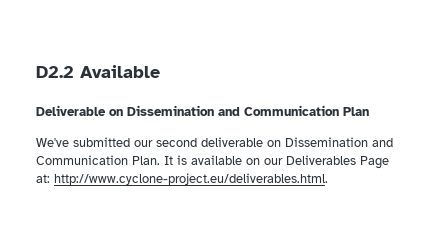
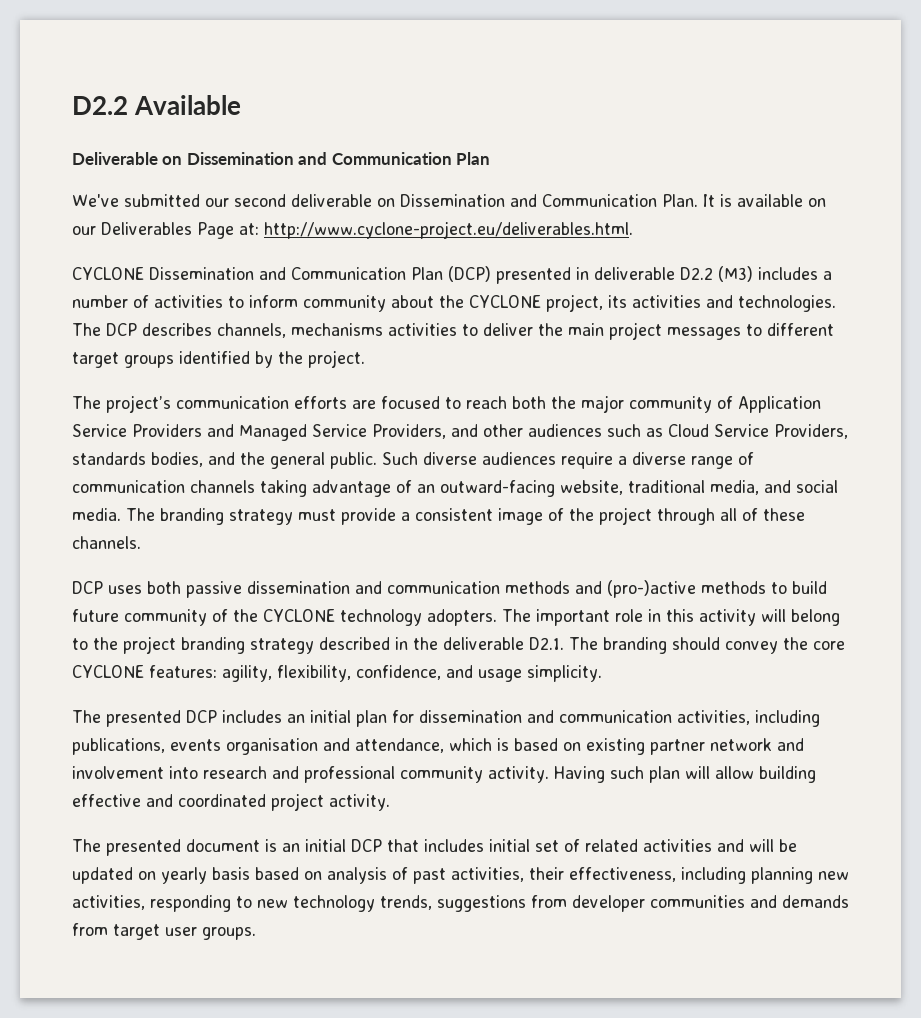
+ CYCLONE Dissemination and Communication Plan (DCP) presented in deliverable D2.2 (M3) includes a number of activities to inform community about the CYCLONE project, its activities and technologies. The DCP describes channels, mechanisms activities to deliver the main project messages to different target groups identified by the project.
+ The project’s communication efforts are focused to reach both the major community of Application Service Providers and Managed Service Providers, and other audiences such as Cloud Service Providers, standards bodies, and the general public. Such diverse audiences require a diverse range of communication channels taking advantage of an outward-facing website, traditional media, and social media. The branding strategy must provide a consistent image of the project through all of these channels.
+ DCP uses both passive dissemination and communication methods and (pro-)active methods to build future community of the CYCLONE technology adopters. The important role in this activity will belong to the project branding strategy described in the deliverable D2.1. The branding should convey the core CYCLONE features: agility, flexibility, confidence, and usage simplicity.
+ The presented DCP includes an initial plan for dissemination and communication activities, including publications, events organisation and attendance, which is based on existing partner network and involvement into research and professional community activity. Having such plan will allow building effective and coordinated project activity.
+ The presented document is an initial DCP that includes initial set of related activities and will be updated on yearly basis based on analysis of past activities, their effectiveness, including planning new activities, responding to new technology trends, suggestions from developer communities and demands from target user groups.

